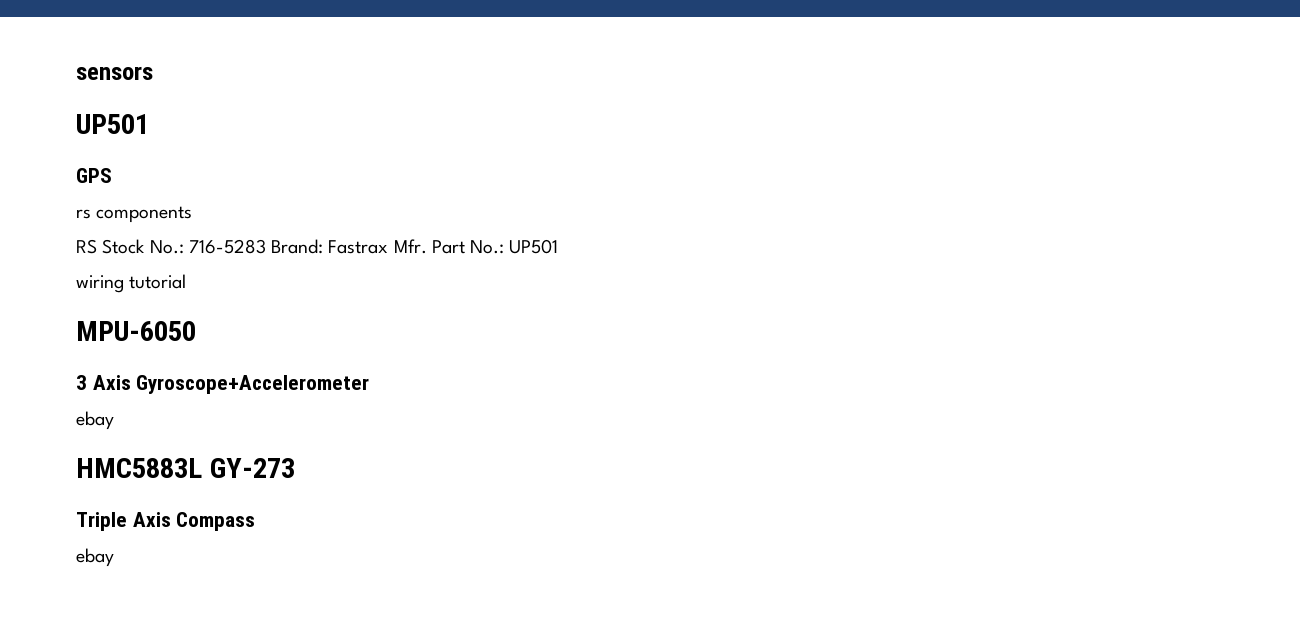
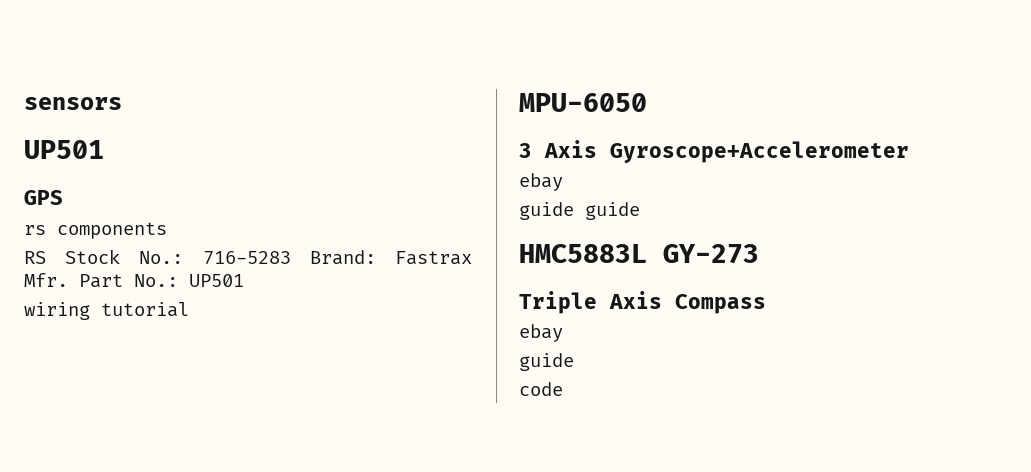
+ guide guide
  Triple Axis Compass
  ebay
+ guide
+ code

